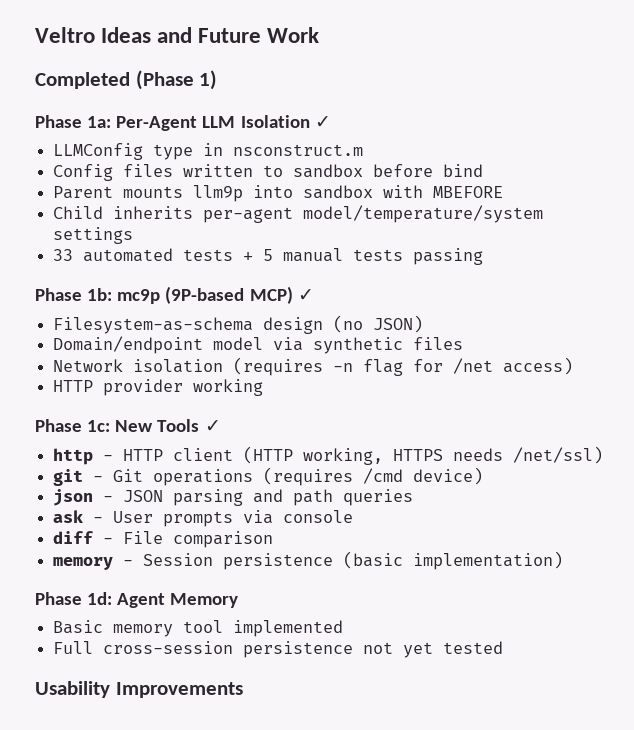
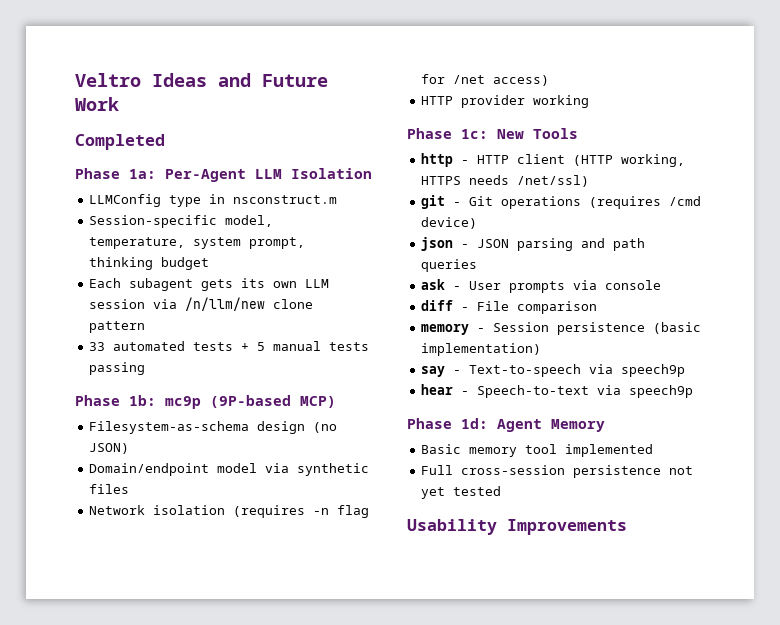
- Completed (Phase 1)
+ Completed
- Phase 1a: Per-Agent LLM Isolation ✓
+ Phase 1a: Per-Agent LLM Isolation
- Config files written to sandbox before bind
- Parent mounts llm9p into sandbox with MBEFORE
- Child inherits per-agent model/temperature/system settings
+ Session-specific model, temperature, system prompt, thinking budget
+ Each subagent gets its own LLM session via /n/llm/new clone pattern
- Phase 1b: mc9p (9P-based MCP) ✓
+ Phase 1b: mc9p (9P-based MCP)
- Phase 1c: New Tools ✓
+ Phase 1c: New Tools
+ say - Text-to-speech via speech9p
+ hear - Speech-to-text via speech9p

